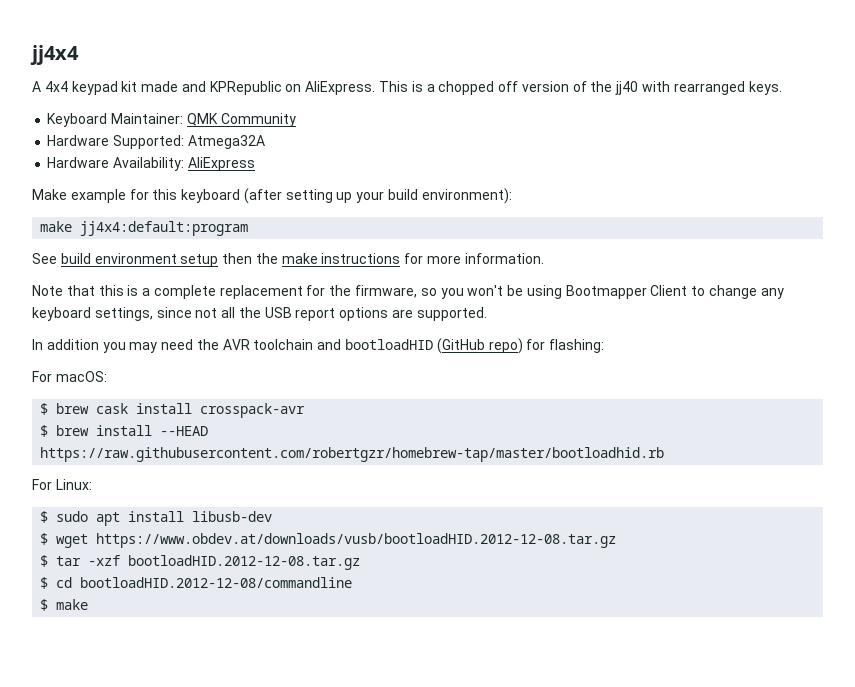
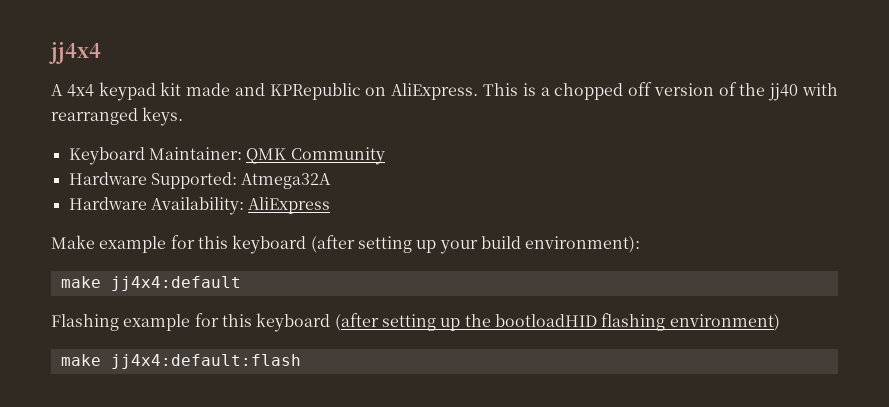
- make jj4x4:default:program
- See build environment setup then the make instructions for more information.
- Note that this is a complete replacement for the firmware, so you won't be using Bootmapper Client to change any keyboard settings, since not all the USB report options are supported.
- In addition you may need the AVR toolchain and bootloadHID (GitHub repo) for flashing:
- For macOS:
- $ brew cask install crosspack-avr
- $ brew install --HEAD https://raw.githubusercontent.com/robertgzr/homebrew-tap/master/bootloadhid.rb
- For Linux:
- $ sudo apt install libusb-dev
- $ wget https://www.obdev.at/downloads/vusb/bootloadHID.2012-12-08.tar.gz
- $ tar -xzf bootloadHID.2012-12-08.tar.gz
- $ cd bootloadHID.2012-12-08/commandline
- $ make
+ make jj4x4:default
+ Flashing example for this keyboard (after setting up the bootloadHID flashing environment)
+ make jj4x4:default:flash

